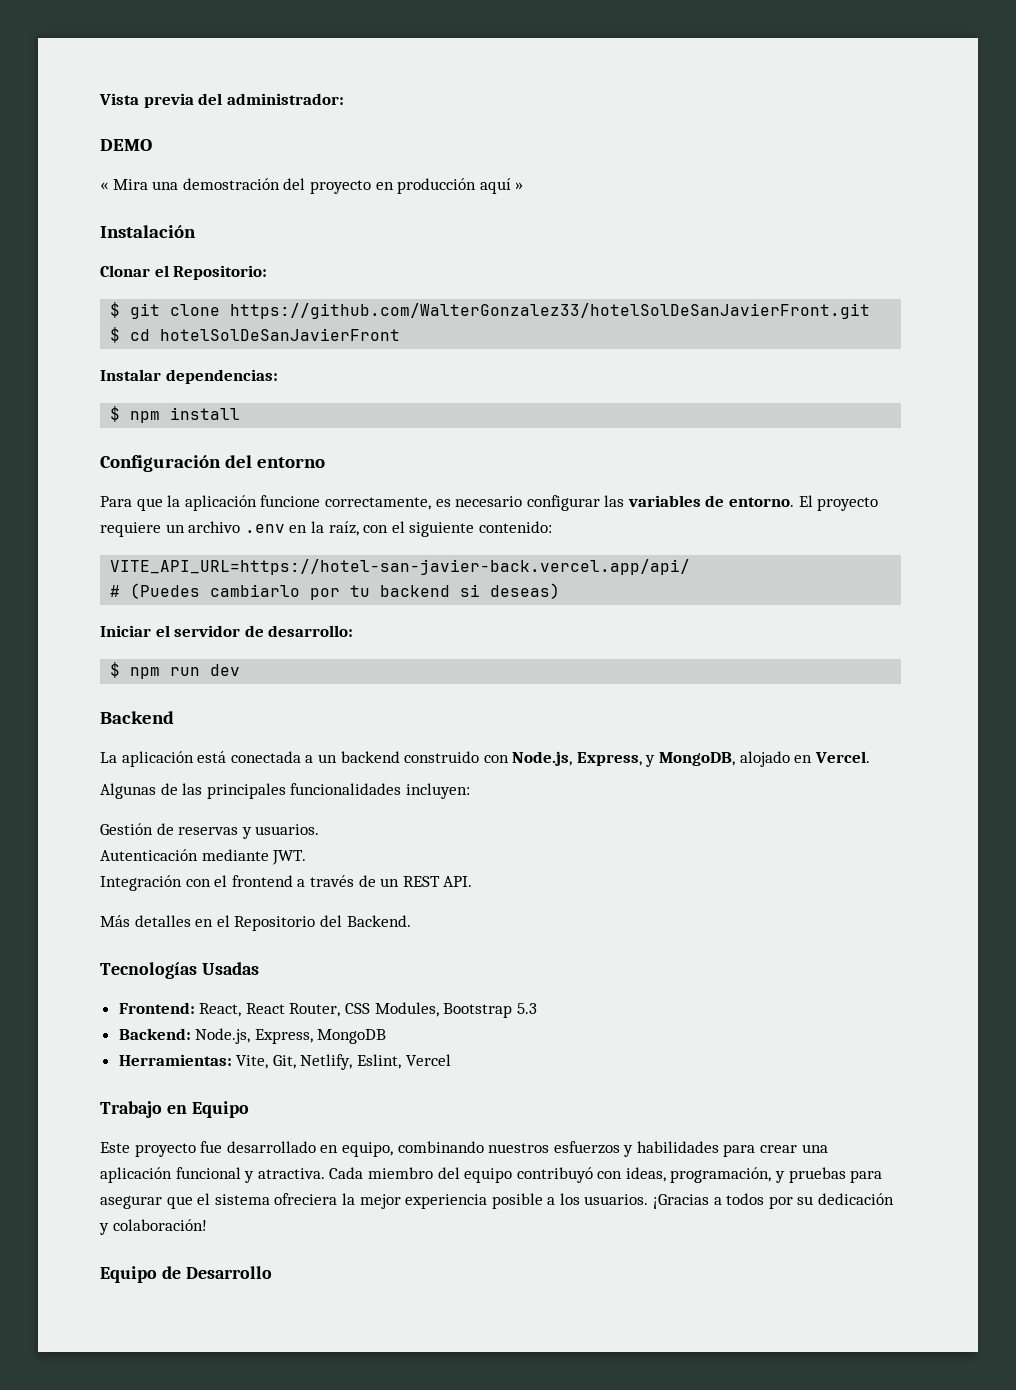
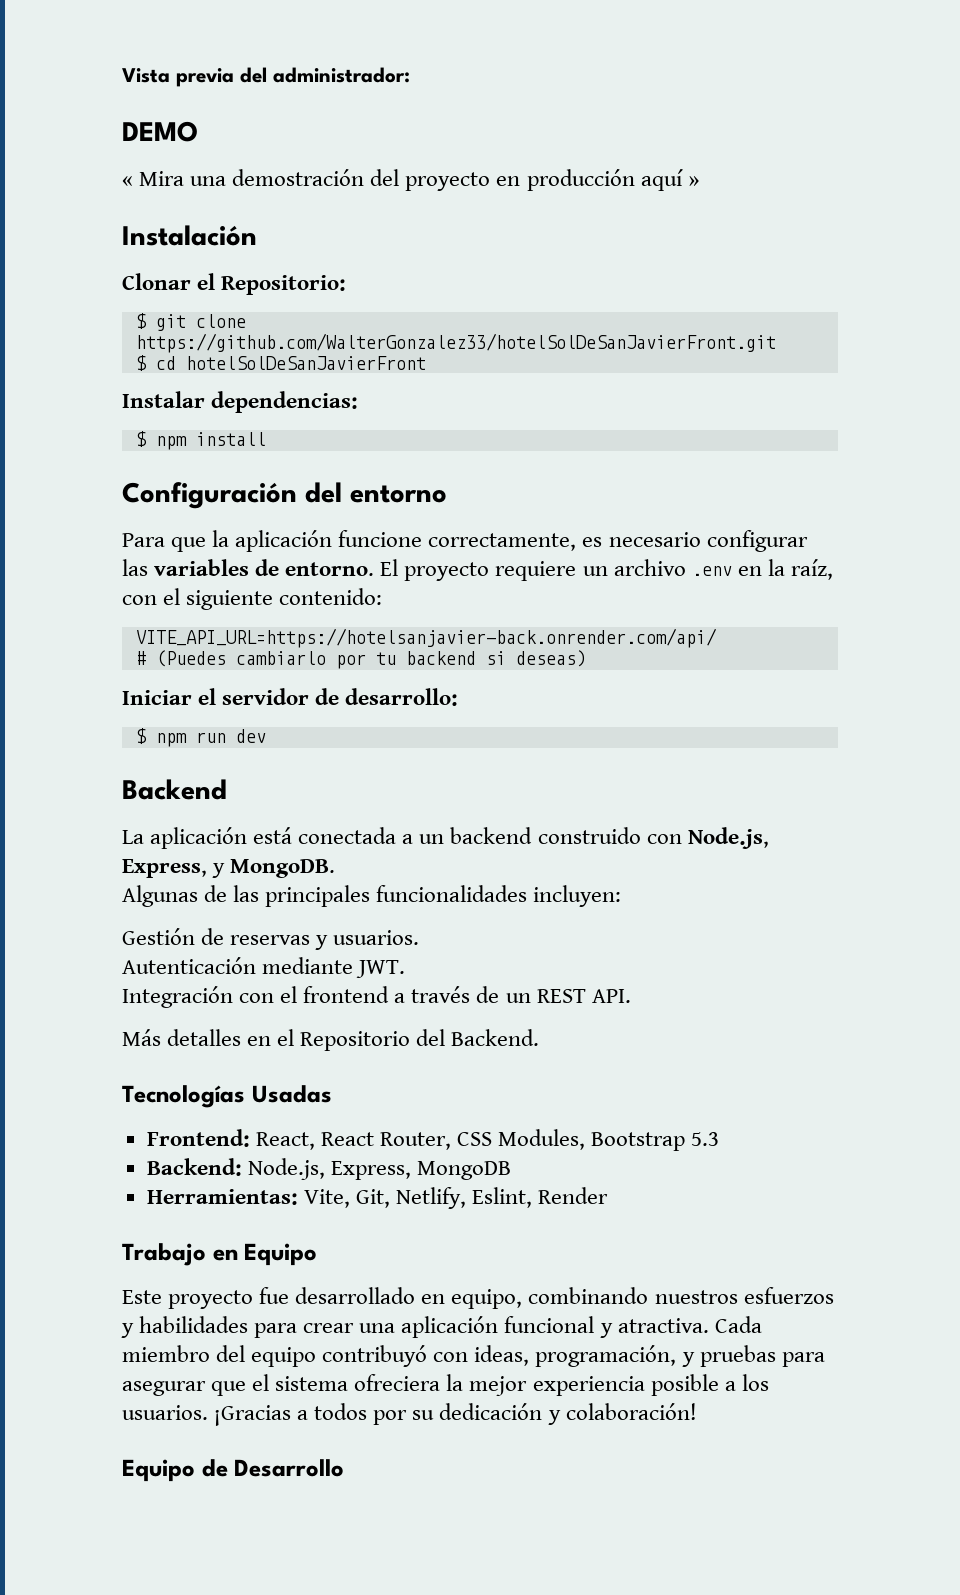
- VITE_API_URL=https://hotel-san-javier-back.vercel.app/api/
+ VITE_API_URL=https://hotelsanjavier-back.onrender.com/api/
- La aplicación está conectada a un backend construido con Node.js, Express, y MongoDB, alojado en Vercel.
+ La aplicación está conectada a un backend construido con Node.js, Express, y MongoDB.
- Herramientas: Vite, Git, Netlify, Eslint, Vercel
+ Herramientas: Vite, Git, Netlify, Eslint, Render

